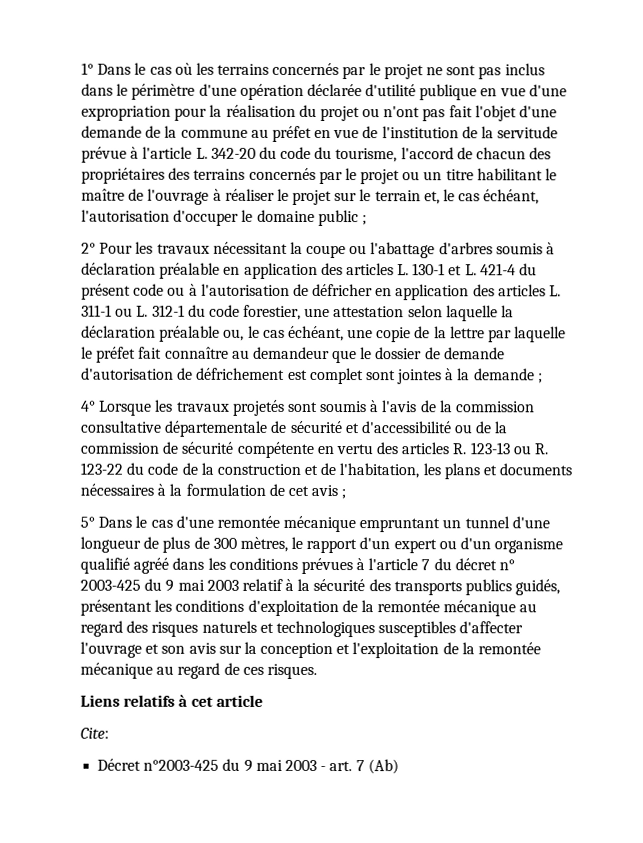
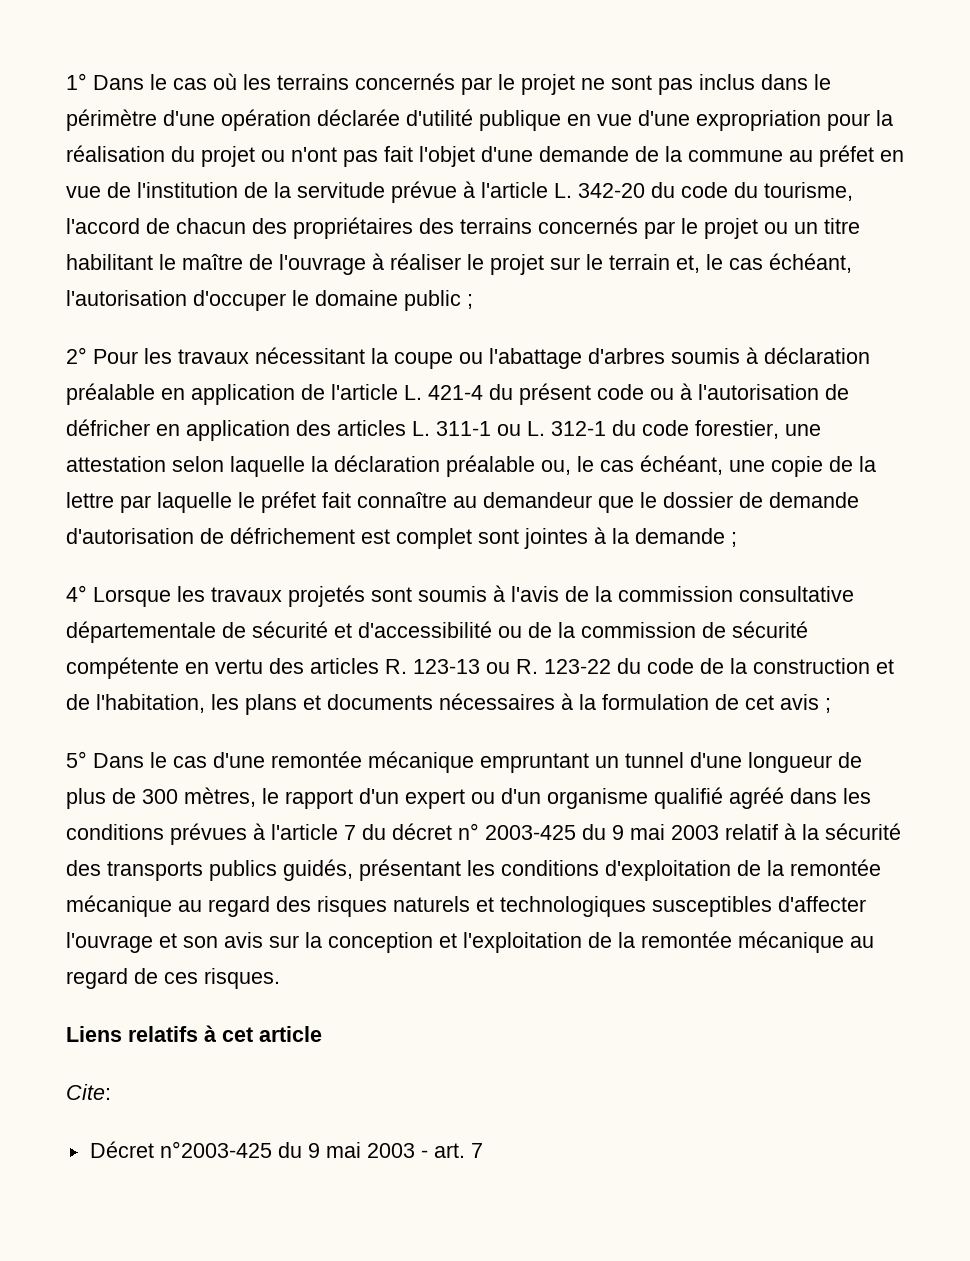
- 2° Pour les travaux nécessitant la coupe ou l'abattage d'arbres soumis à déclaration préalable en application des articles L. 130-1 et L. 421-4 du présent code ou à l'autorisation de défricher en application des articles L. 311-1 ou L. 312-1 du code forestier, une attestation selon laquelle la déclaration préalable ou, le cas échéant, une copie de la lettre par laquelle le préfet fait connaître au demandeur que le dossier de demande d'autorisation de défrichement est complet sont jointes à la demande ;
+ 2° Pour les travaux nécessitant la coupe ou l'abattage d'arbres soumis à déclaration préalable en application de l'article L. 421-4 du présent code ou à l'autorisation de défricher en application des articles L. 311-1 ou L. 312-1 du code forestier, une attestation selon laquelle la déclaration préalable ou, le cas échéant, une copie de la lettre par laquelle le préfet fait connaître au demandeur que le dossier de demande d'autorisation de défrichement est complet sont jointes à la demande ;
- Décret n°2003-425 du 9 mai 2003 - art. 7 (Ab)
+ Décret n°2003-425 du 9 mai 2003 - art. 7

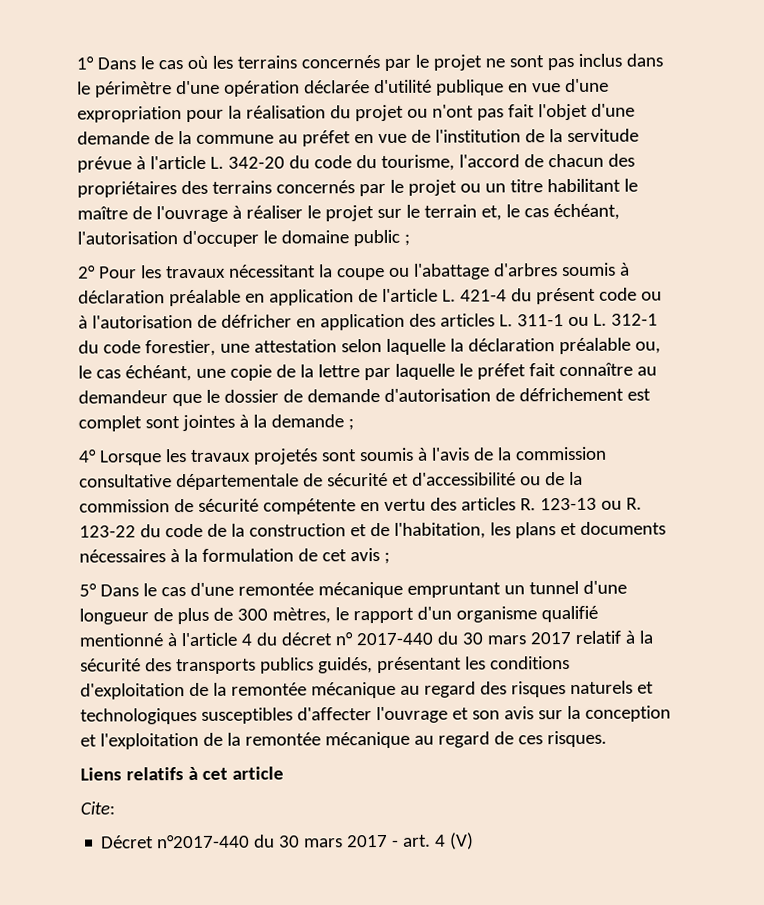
- 5° Dans le cas d'une remontée mécanique empruntant un tunnel d'une longueur de plus de 300 mètres, le rapport d'un expert ou d'un organisme qualifié agréé dans les conditions prévues à l'article 7 du décret n° 2003-425 du 9 mai 2003 relatif à la sécurité des transports publics guidés, présentant les conditions d'exploitation de la remontée mécanique au regard des risques naturels et technologiques susceptibles d'affecter l'ouvrage et son avis sur la conception et l'exploitation de la remontée mécanique au regard de ces risques.
+ 5° Dans le cas d'une remontée mécanique empruntant un tunnel d'une longueur de plus de 300 mètres, le rapport d'un organisme qualifié mentionné à l'article 4 du décret n° 2017-440 du 30 mars 2017 relatif à la sécurité des transports publics guidés, présentant les conditions d'exploitation de la remontée mécanique au regard des risques naturels et technologiques susceptibles d'affecter l'ouvrage et son avis sur la conception et l'exploitation de la remontée mécanique au regard de ces risques.
- Décret n°2003-425 du 9 mai 2003 - art. 7
+ Décret n°2017-440 du 30 mars 2017 - art. 4 (V)

